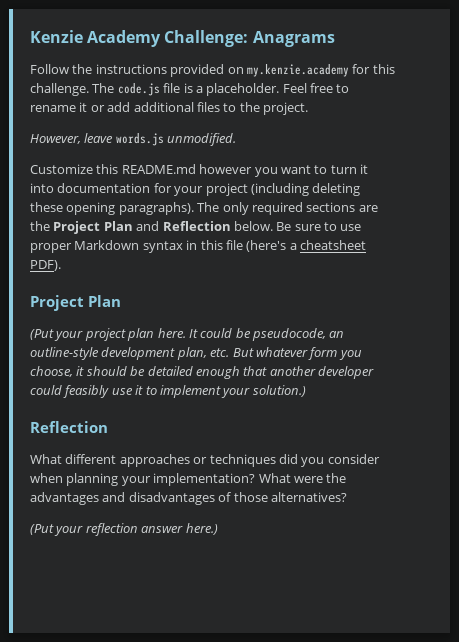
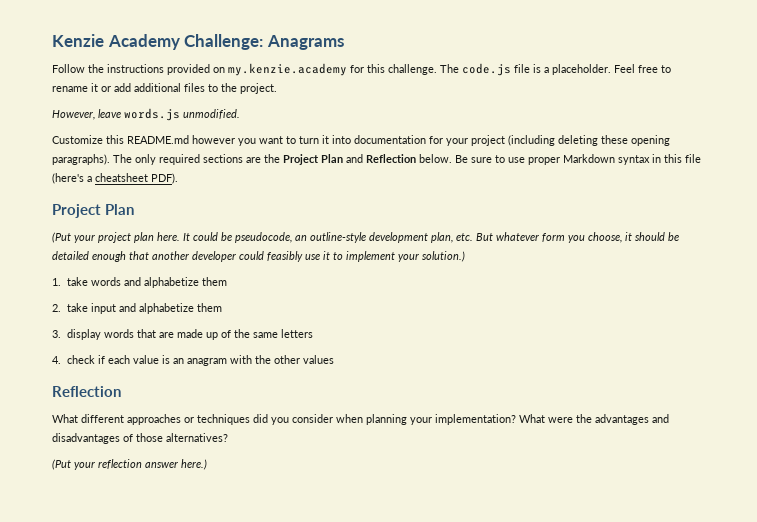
+ 1. take words and alphabetize them
+ 2. take input and alphabetize them
+ 3. display words that are made up of the same letters
+ 4. check if each value is an anagram with the other values

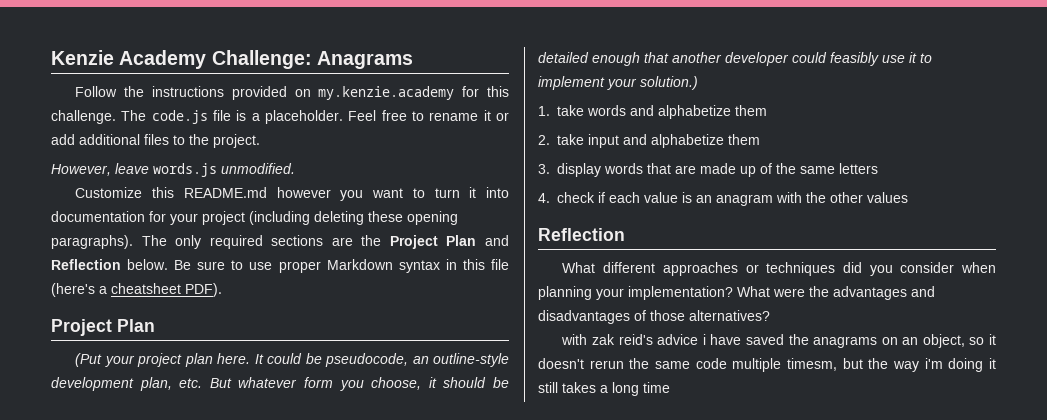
- (Put your reflection answer here.)
+ with zak reid's advice i have saved the anagrams on an object, so it doesn't rerun the same code multiple timesm, but the way i'm doing it still takes a long time

